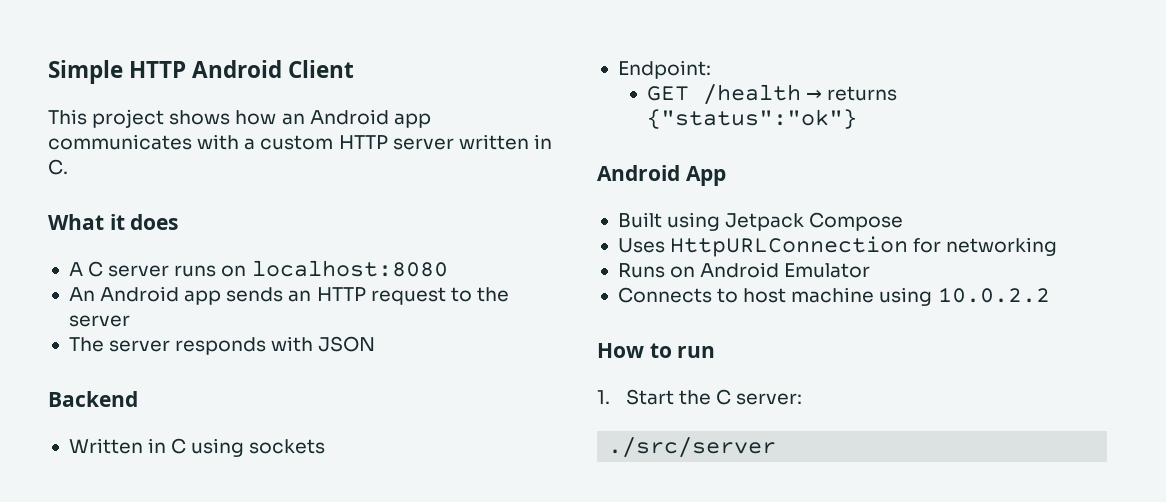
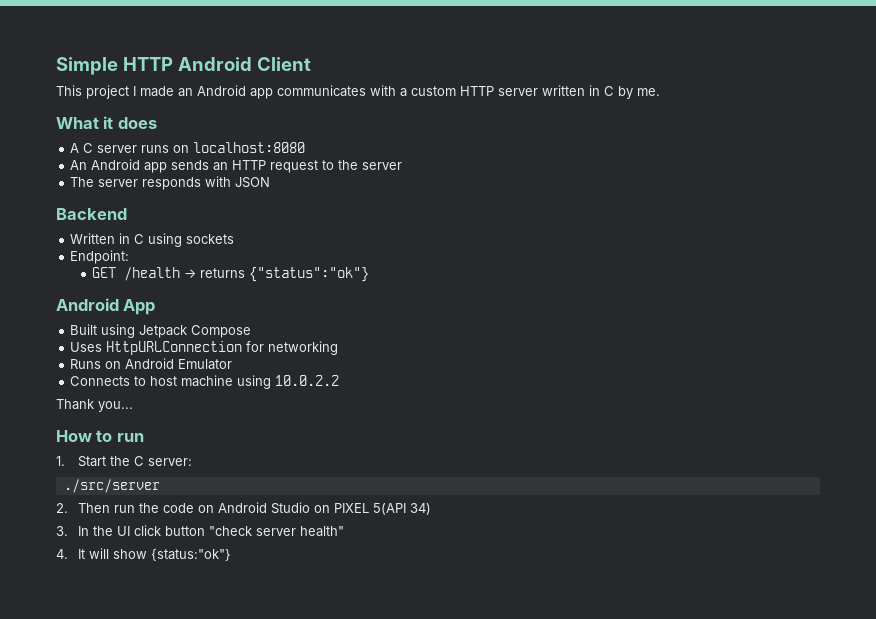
- This project shows how an Android app communicates with a custom HTTP server written in C.
+ This project I made an Android app communicates with a custom HTTP server written in C by me.
+ Thank you...
+ 2. Then run the code on Android Studio on PIXEL 5(API 34)
+ 3. In the UI click button "check server health"
+ 4. It will show {status:"ok"}

